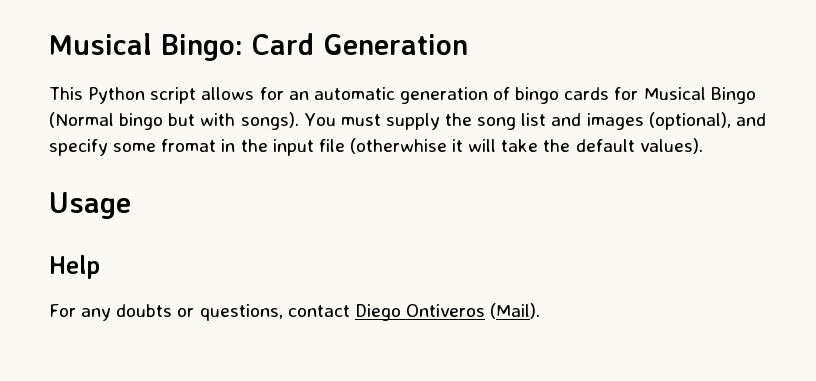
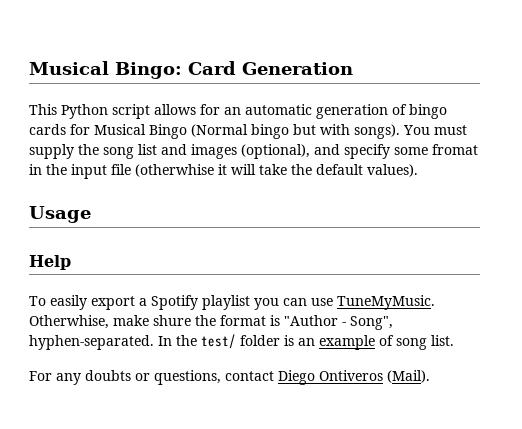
+ To easily export a Spotify playlist you can use TuneMyMusic. Otherwhise, make shure the format is "Author - Song", hyphen-separated. In the test/ folder is an example of song list.

